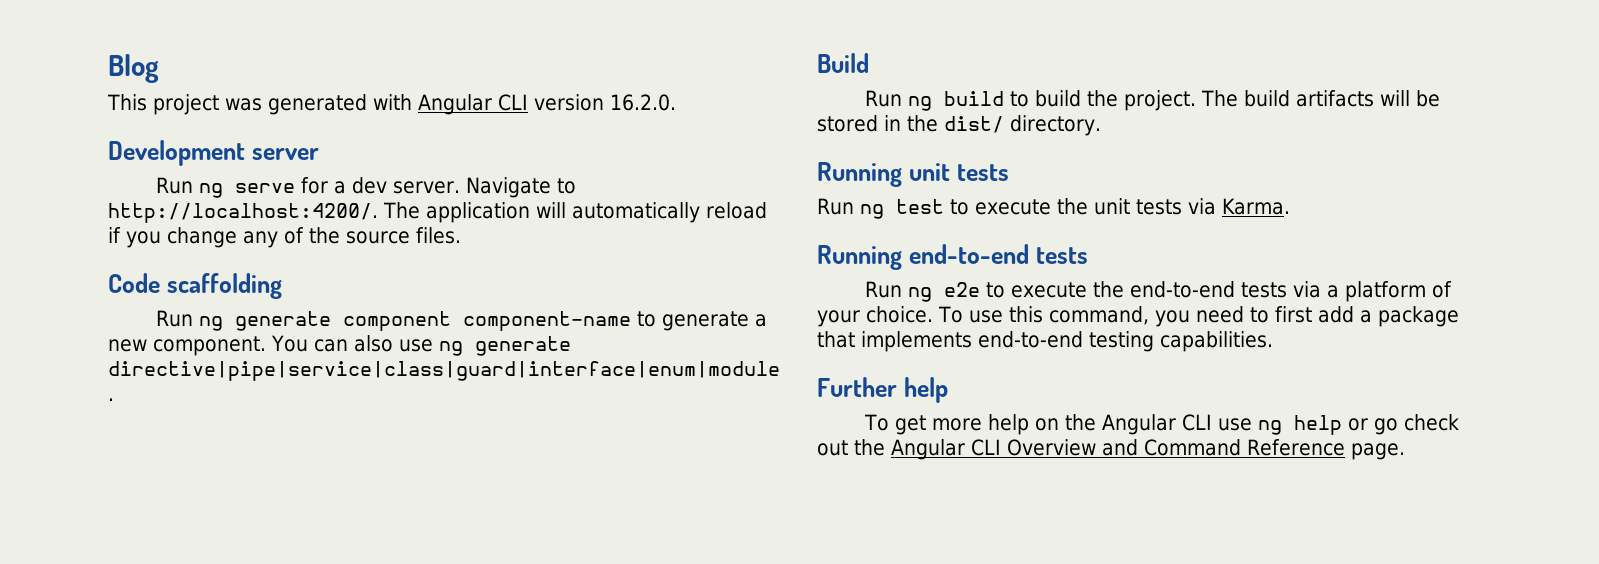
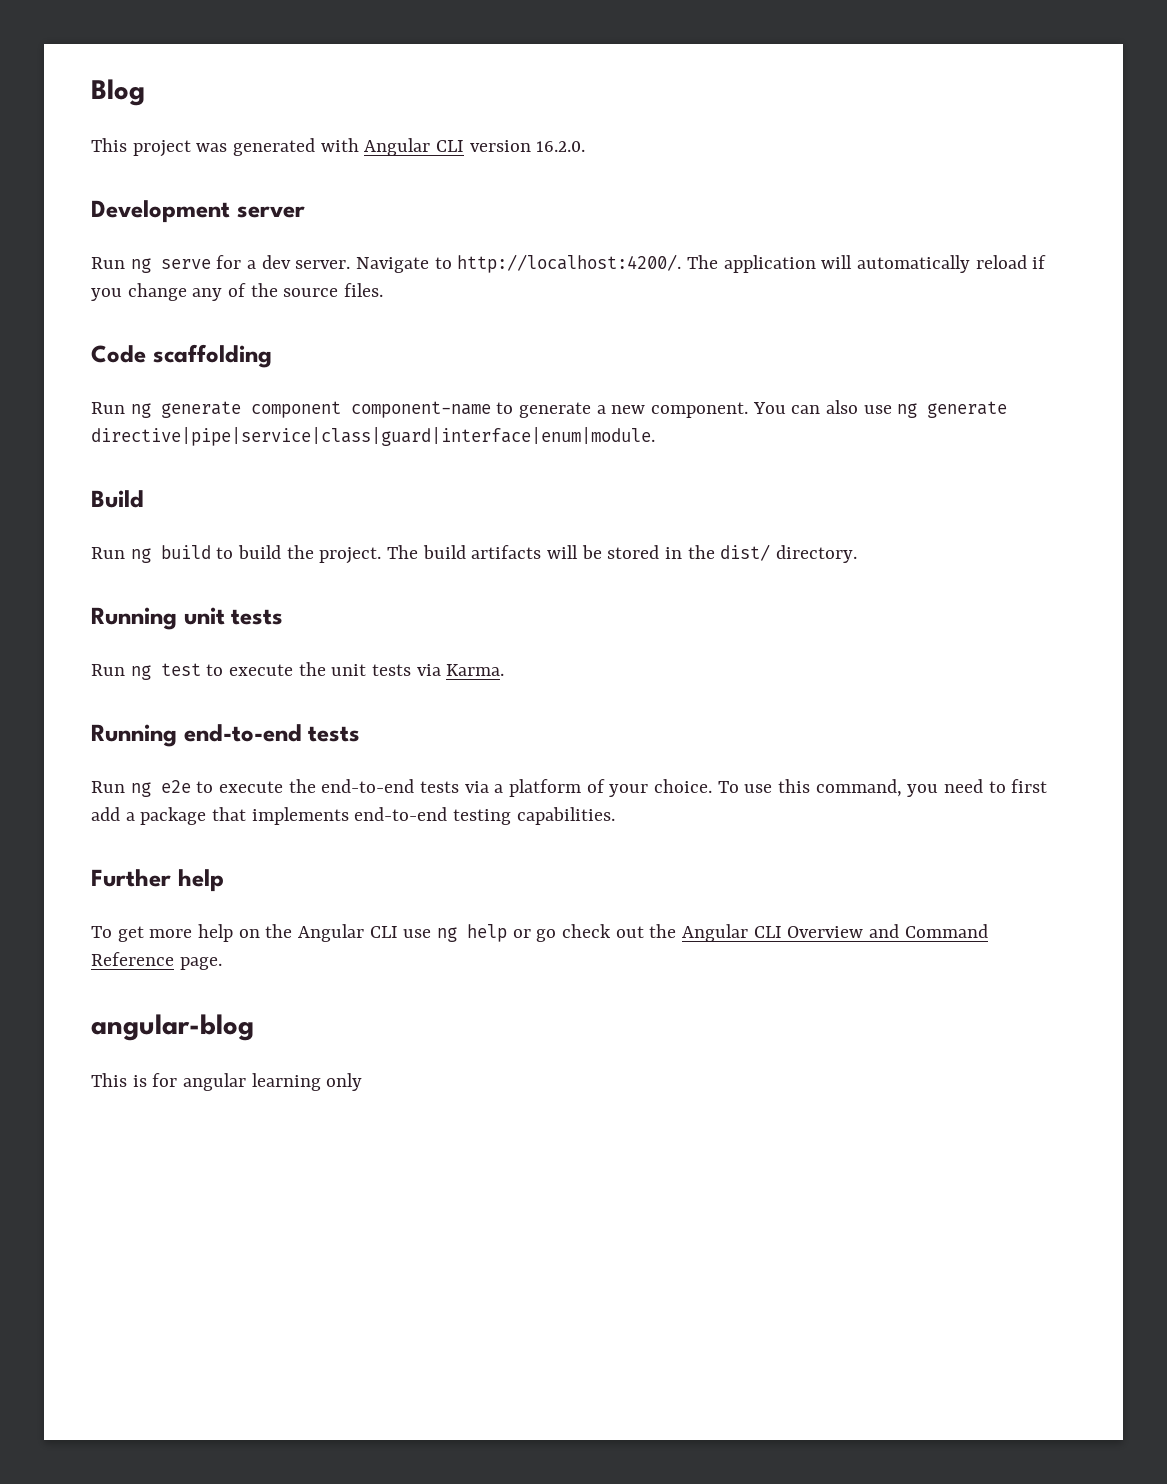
+ angular-blog
+ This is for angular learning only

